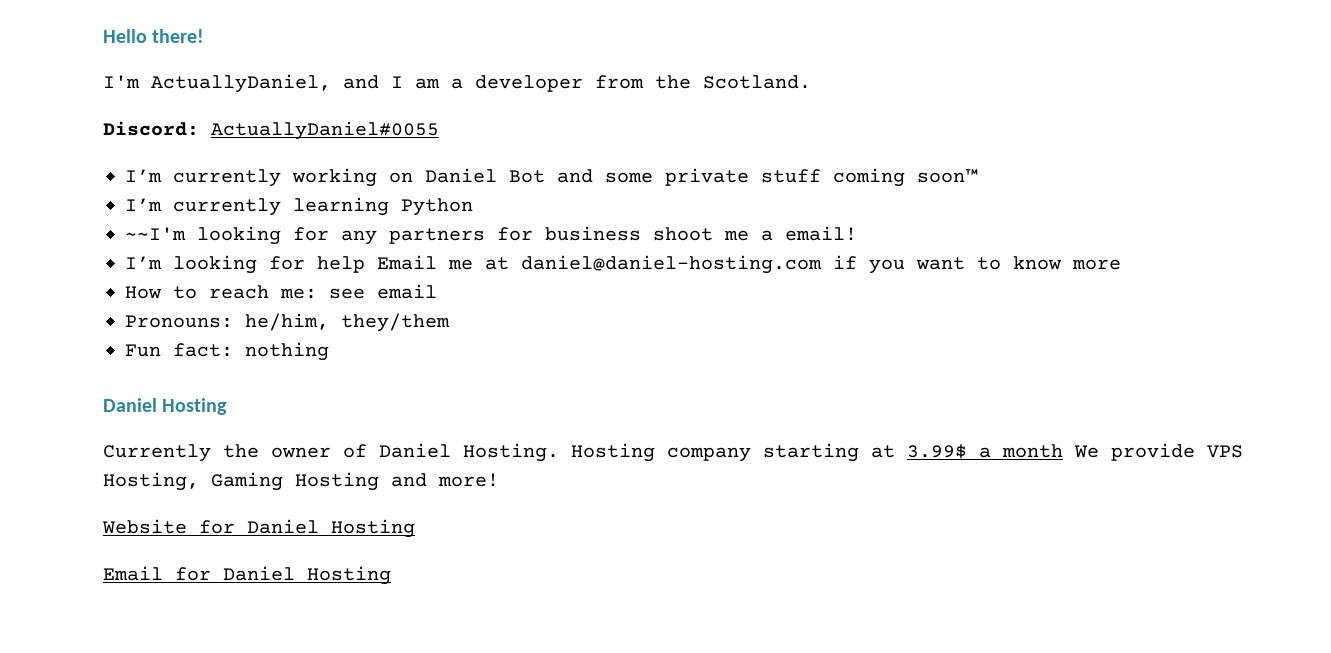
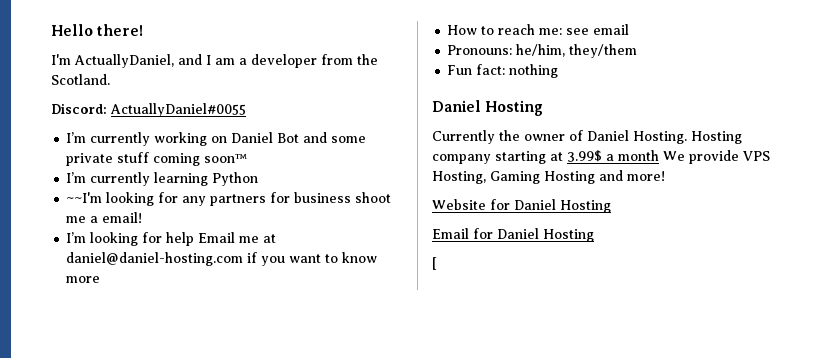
+ [

